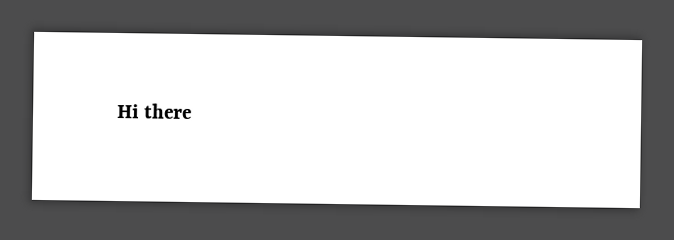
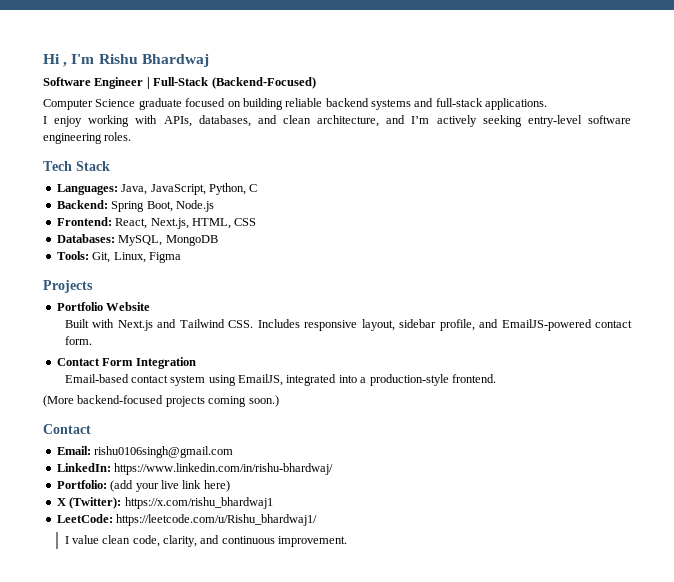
- Hi there
+ Hi , I'm Rishu Bhardwaj
+ Software Engineer | Full-Stack (Backend-Focused)
+ Computer Science graduate focused on building reliable backend systems and full-stack applications.
+ I enjoy working with APIs, databases, and clean architecture, and I’m actively seeking entry-level software engineering roles.
+ Tech Stack
+ Languages: Java, JavaScript, Python, C
+ Backend: Spring Boot, Node.js
+ Frontend: React, Next.js, HTML, CSS
+ Databases: MySQL, MongoDB
+ Tools: Git, Linux, Figma
+ Projects
+ Portfolio Website
+ Built with Next.js and Tailwind CSS. Includes responsive layout, sidebar profile, and EmailJS-powered contact form.
+ Contact Form Integration
+ Email-based contact system using EmailJS, integrated into a production-style frontend.
+ (More backend-focused projects coming soon.)
+ Contact
+ Email: rishu0106singh@gmail.com
+ LinkedIn: https://www.linkedin.com/in/rishu-bhardwaj/
+ Portfolio: (add your live link here)
+ X (Twitter): https://x.com/rishu_bhardwaj1
+ LeetCode: https://leetcode.com/u/Rishu_bhardwaj1/
+ I value clean code, clarity, and continuous improvement.

